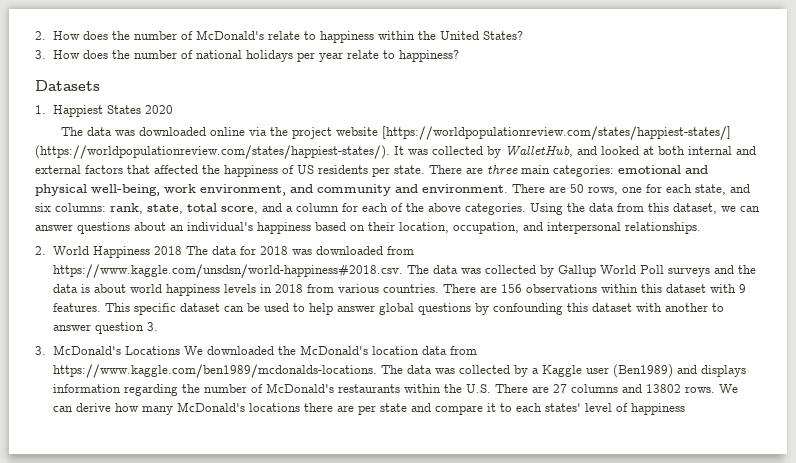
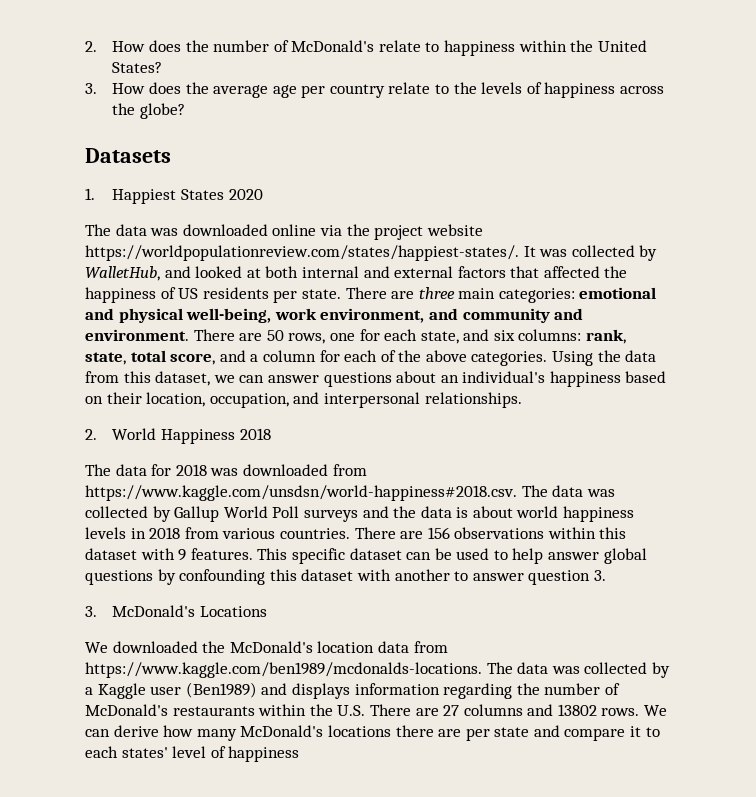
- 3. How does the number of national holidays per year relate to happiness?
+ 3. How does the average age per country relate to the levels of happiness across the globe?
- The data was downloaded online via the project website [https://worldpopulationreview.com/states/happiest-states/] (https://worldpopulationreview.com/states/happiest-states/). It was collected by WalletHub, and looked at both internal and external factors that affected the happiness of US residents per state.
+ The data was downloaded online via the project website https://worldpopulationreview.com/states/happiest-states/. It was collected by WalletHub, and looked at both internal and external factors that affected the happiness of US residents per state.
- 2. World Happiness 2018 The data for 2018 was downloaded from https://www.kaggle.com/unsdsn/world-happiness#2018.csv. The data was collected by Gallup World Poll surveys and the data is about world happiness levels in 2018 from various countries.
+ 2. World Happiness 2018
+ The data for 2018 was downloaded from https://www.kaggle.com/unsdsn/world-happiness#2018.csv. The data was collected by Gallup World Poll surveys and the data is about world happiness levels in 2018 from various countries.
- 3. McDonald's Locations We downloaded the McDonald's location data from https://www.kaggle.com/ben1989/mcdonalds-locations. The data was collected by a Kaggle user (Ben1989) and displays information regarding the number of McDonald's restaurants within the U.S. There are 27 columns and 13802 rows.
+ 3. McDonald's Locations
+ We downloaded the McDonald's location data from https://www.kaggle.com/ben1989/mcdonalds-locations. The data was collected by a Kaggle user (Ben1989) and displays information regarding the number of McDonald's restaurants within the U.S. There are 27 columns and 13802 rows.

